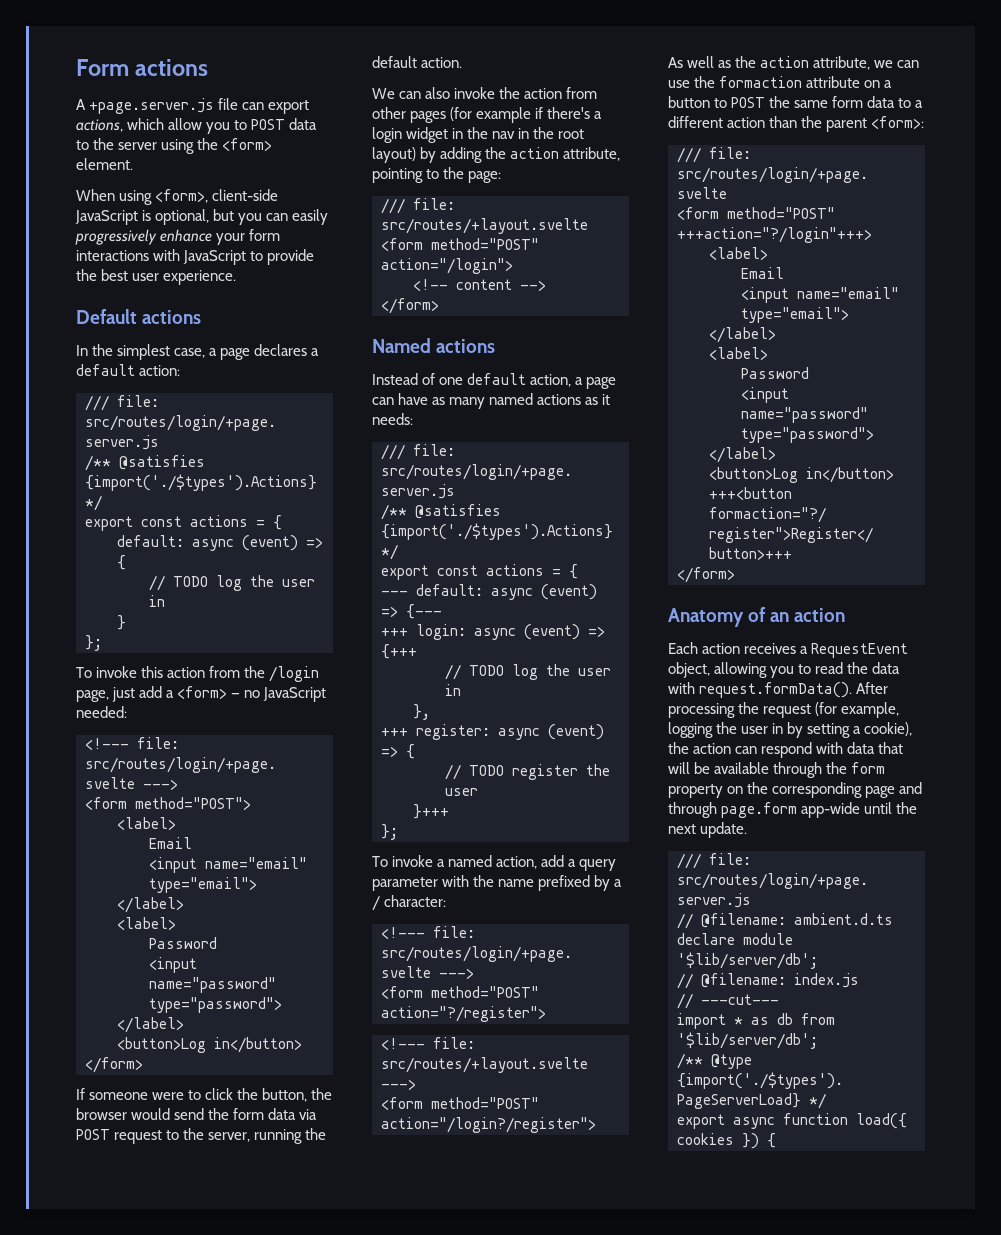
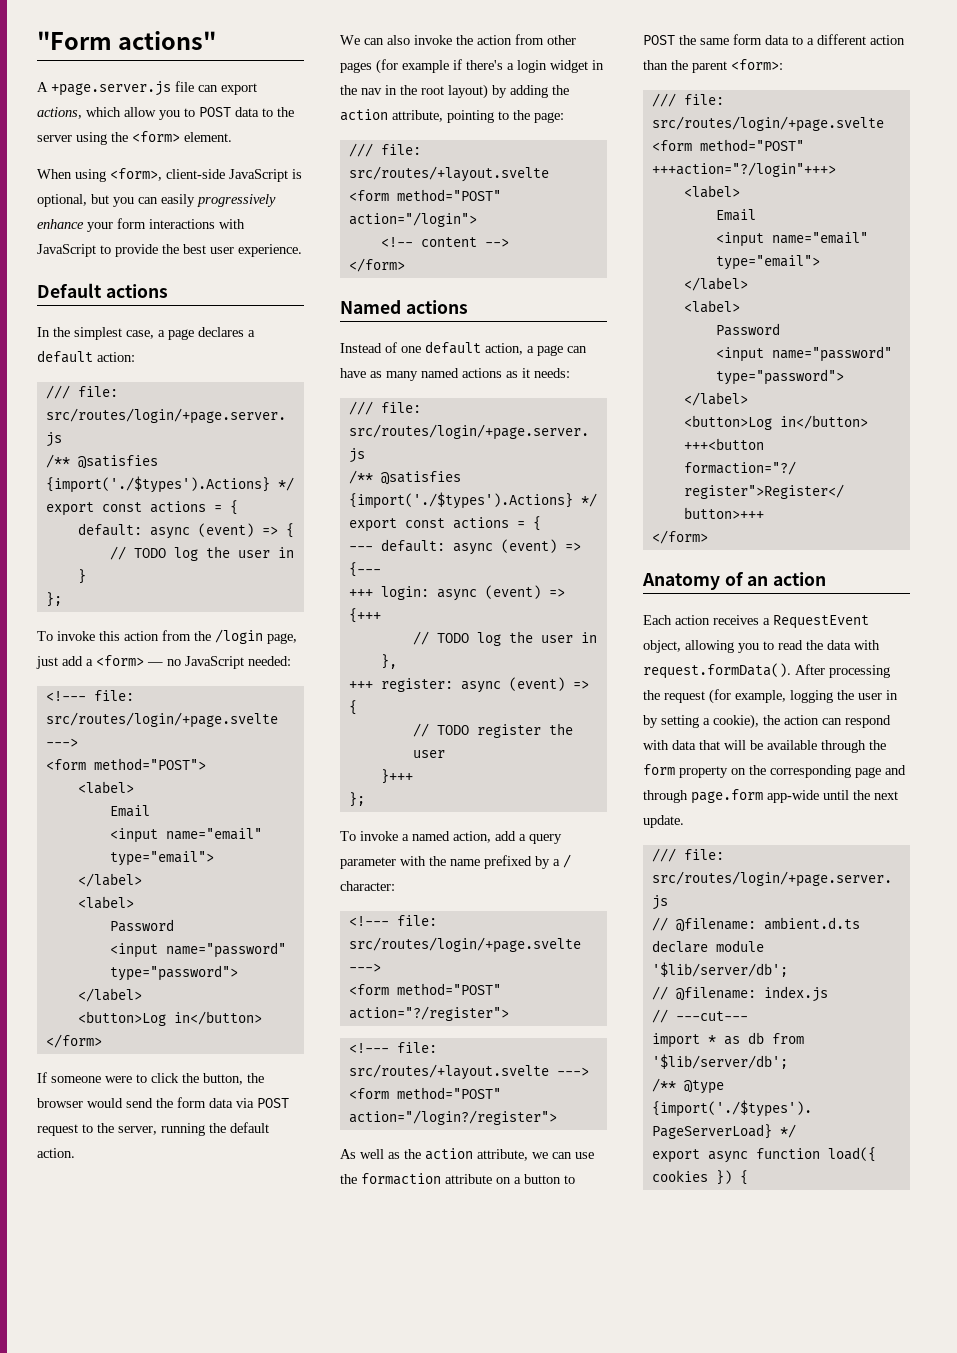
- Form actions
+ "Form actions"

